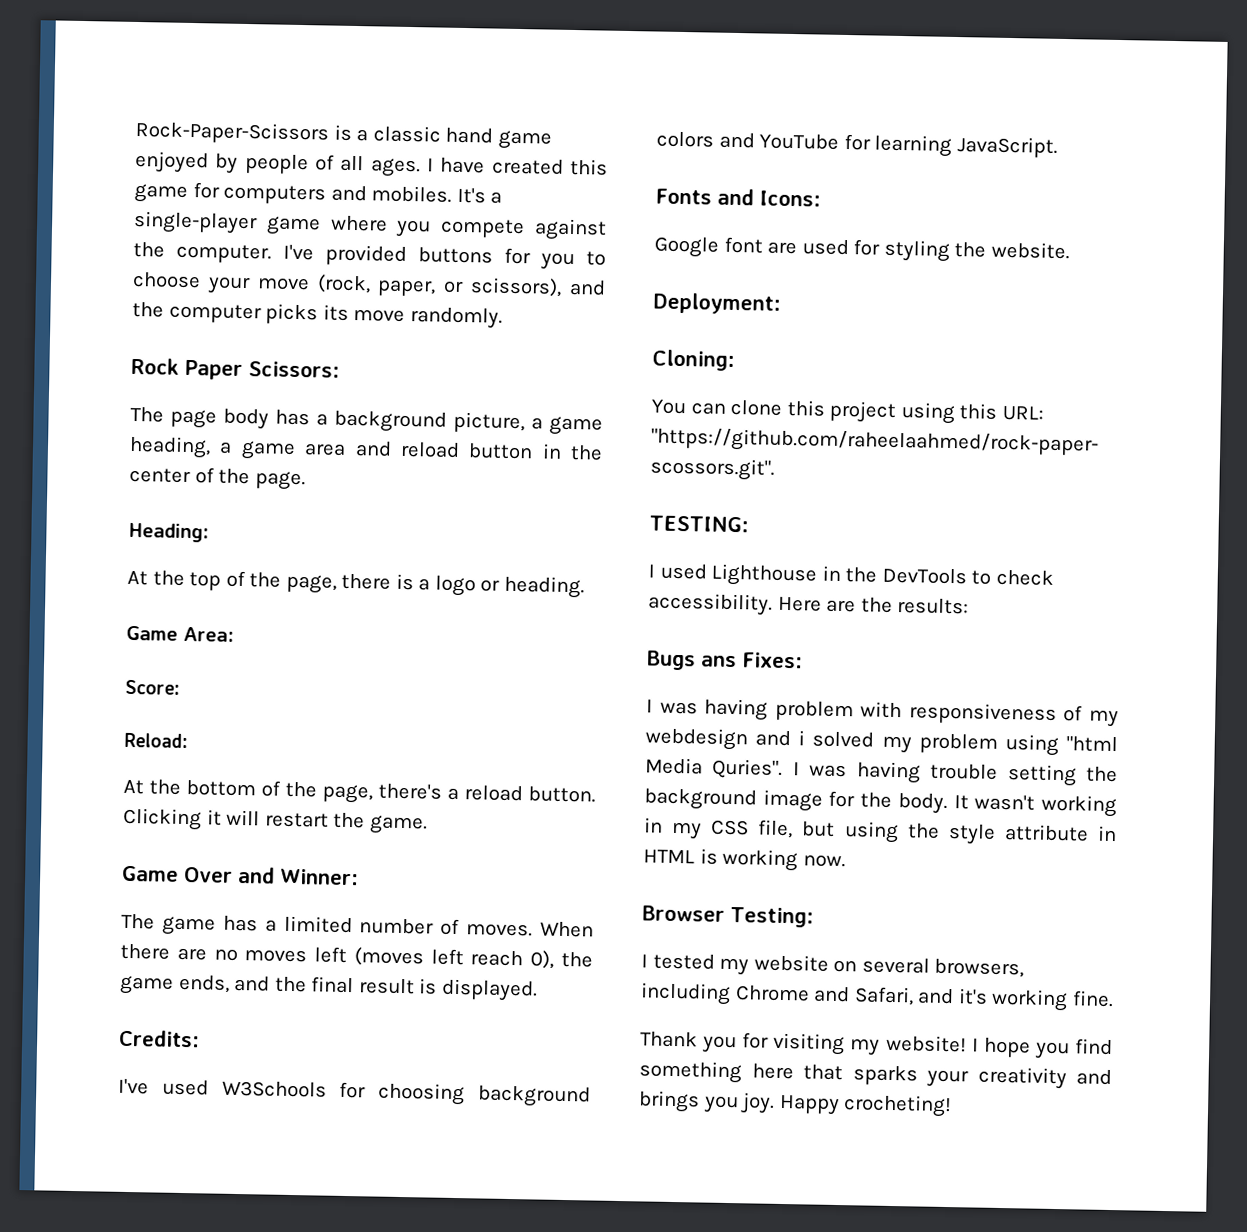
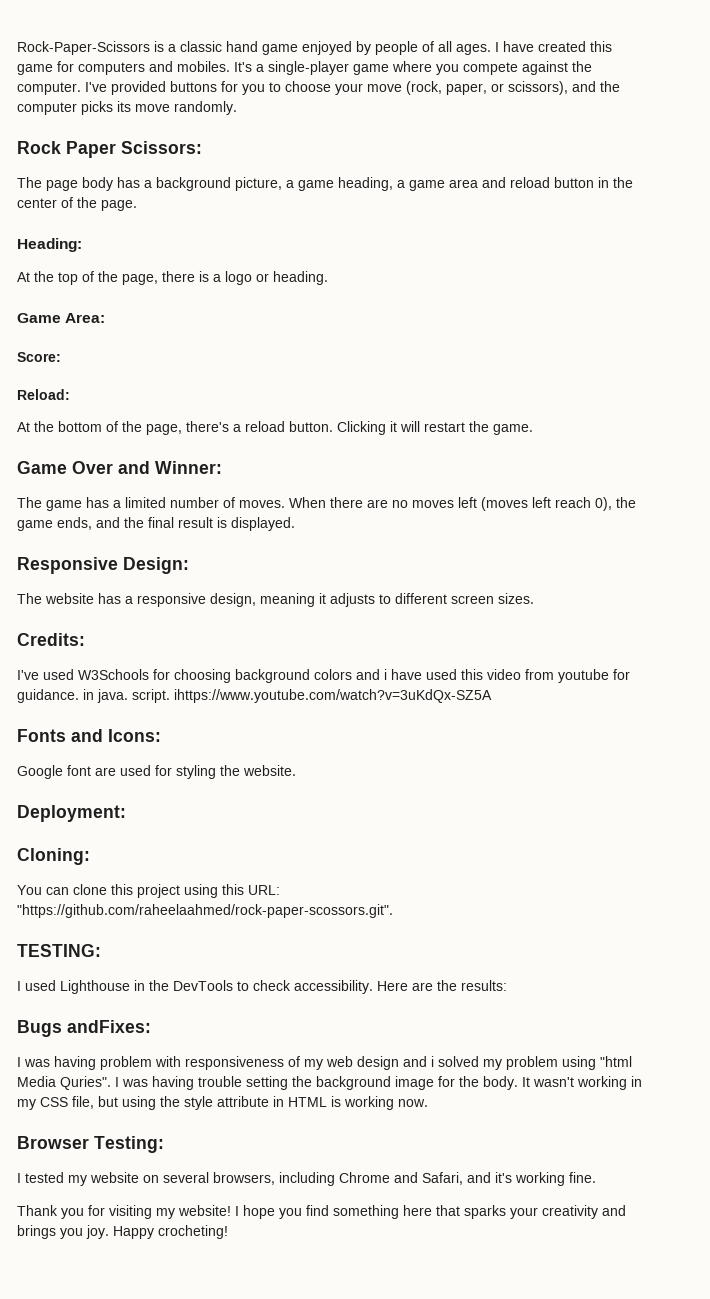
+ Responsive Design:
+ The website has a responsive design, meaning it adjusts to different screen sizes.
- I've used W3Schools for choosing background colors and YouTube for learning JavaScript.
+ I've used W3Schools for choosing background colors and i have used this video from youtube for guidance. in java. script. ihttps://www.youtube.com/watch?v=3uKdQx-SZ5A
- Bugs ans Fixes:
+ Bugs andFixes:
- I was having problem with responsiveness of my webdesign and i solved my problem using "html Media Quries".
+ I was having problem with responsiveness of my web design and i solved my problem using "html Media Quries".

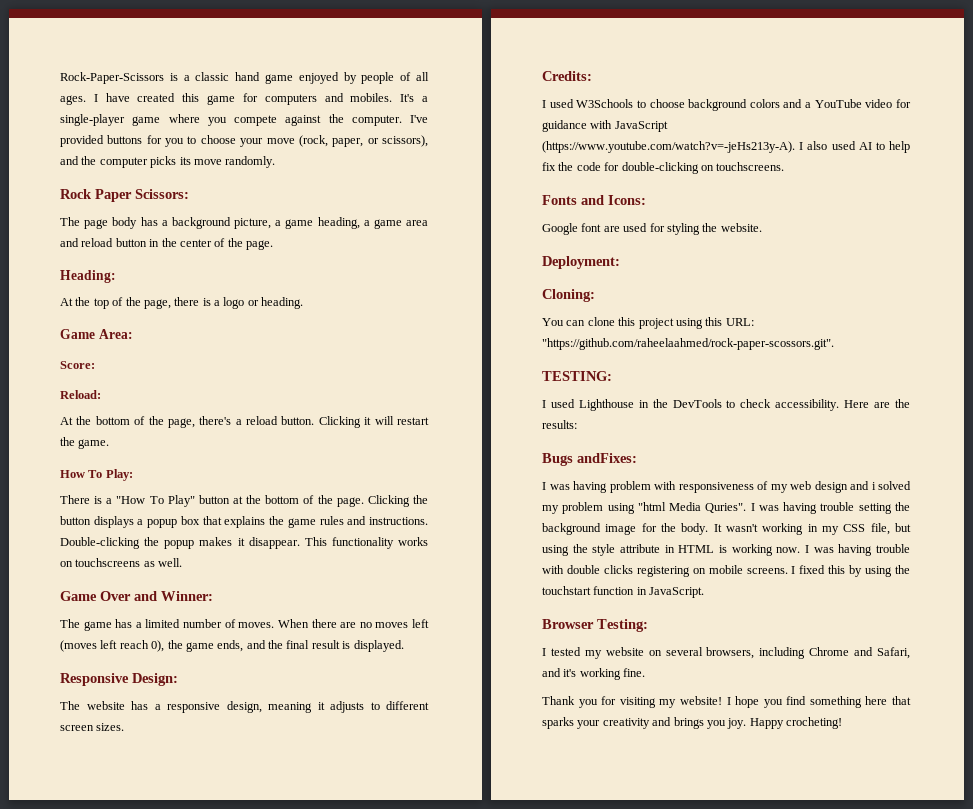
+ How To Play:
+ There is a "How To Play" button at the bottom of the page. Clicking the button displays a popup box that explains the game rules and instructions. Double-clicking the popup makes it disappear. This functionality works on touchscreens as well.
- I've used W3Schools for choosing background colors and i have used this video from youtube for guidance. in java. script. ihttps://www.youtube.com/watch?v=3uKdQx-SZ5A
+ I used W3Schools to choose background colors and a YouTube video for guidance with JavaScript (https://www.youtube.com/watch?v=-jeHs213y-A). I also used AI to help fix the code for double-clicking on touchscreens.
+ I was having trouble with double clicks registering on mobile screens. I fixed this by using the touchstart function in JavaScript.

